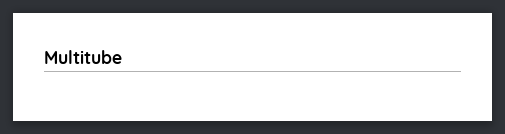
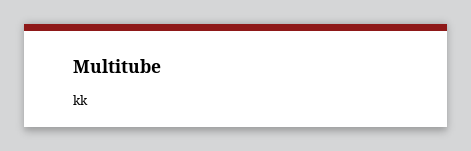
+ kk

